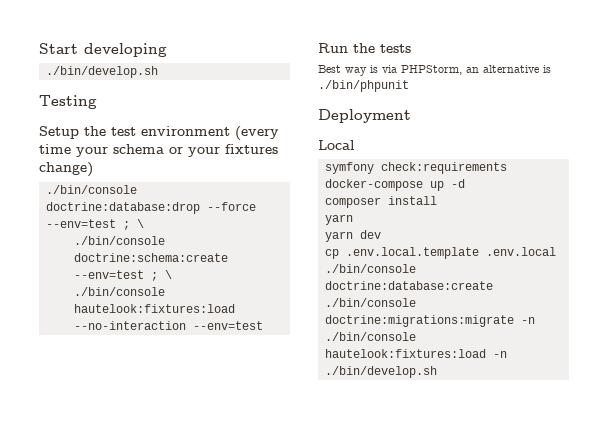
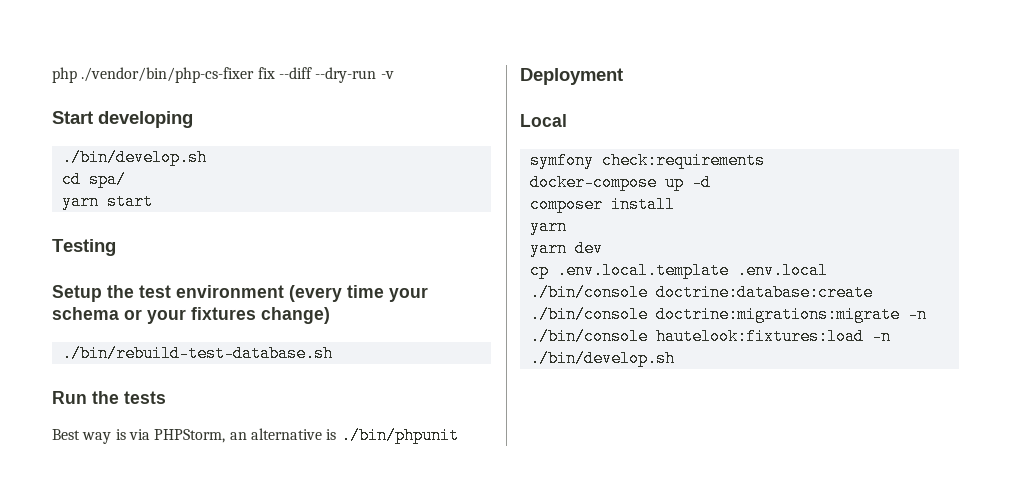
+ php ./vendor/bin/php-cs-fixer fix --diff --dry-run -v
+ cd spa/
+ yarn start
- ./bin/console doctrine:database:drop --force --env=test ; \
- ./bin/console doctrine:schema:create --env=test ; \
- ./bin/console hautelook:fixtures:load --no-interaction --env=test
+ ./bin/rebuild-test-database.sh

